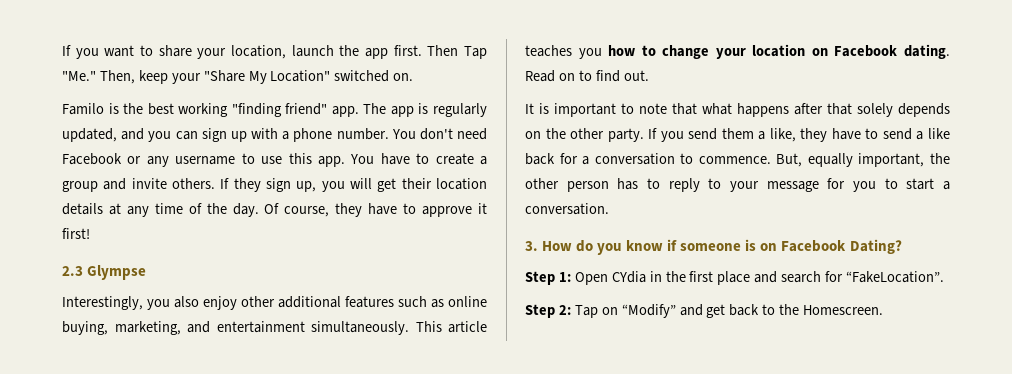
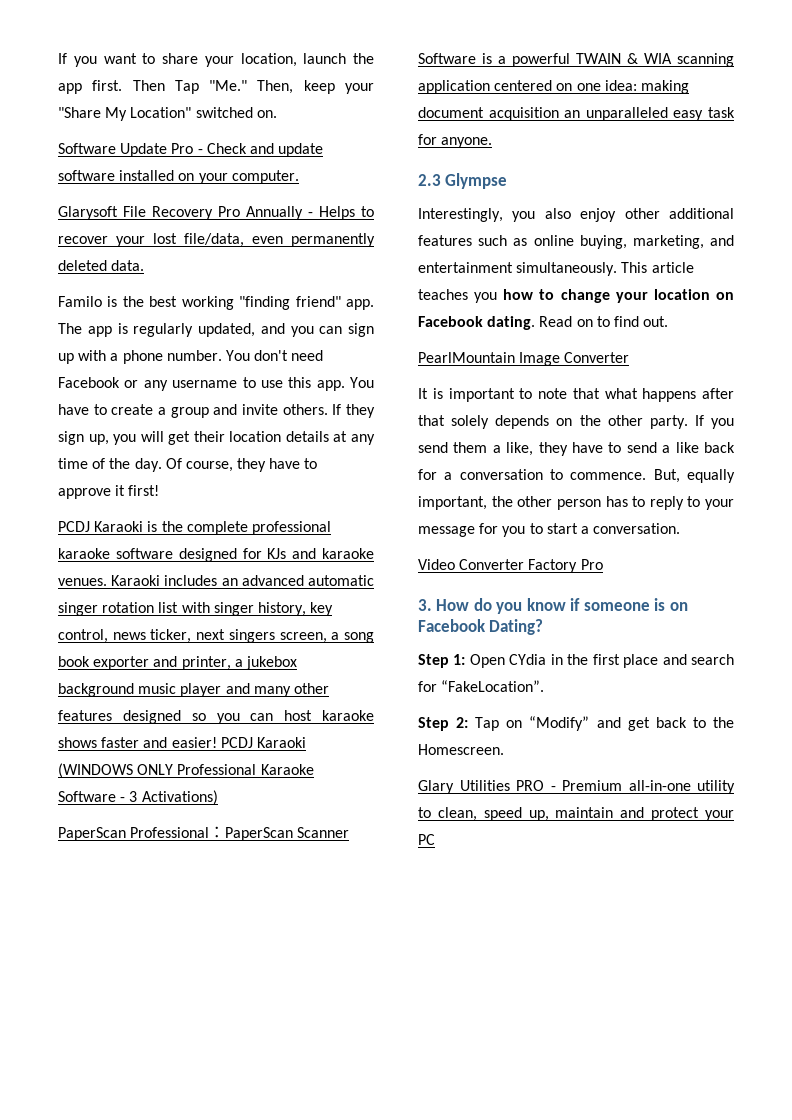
+ Software Update Pro - Check and update software installed on your computer.
+ Glarysoft File Recovery Pro Annually - Helps to recover your lost file/data, even permanently deleted data.
+ PCDJ Karaoki is the complete professional karaoke software designed for KJs and karaoke venues. Karaoki includes an advanced automatic singer rotation list with singer history, key control, news ticker, next singers screen, a song book exporter and printer, a jukebox background music player and many other features designed so you can host karaoke shows faster and easier! PCDJ Karaoki (WINDOWS ONLY Professional Karaoke Software - 3 Activations)
+ PaperScan Professional：PaperScan Scanner Software is a powerful TWAIN & WIA scanning application centered on one idea: making document acquisition an unparalleled easy task for anyone.
+ PearlMountain Image Converter
+ Video Converter Factory Pro
+ Glary Utilities PRO - Premium all-in-one utility to clean, speed up, maintain and protect your PC

